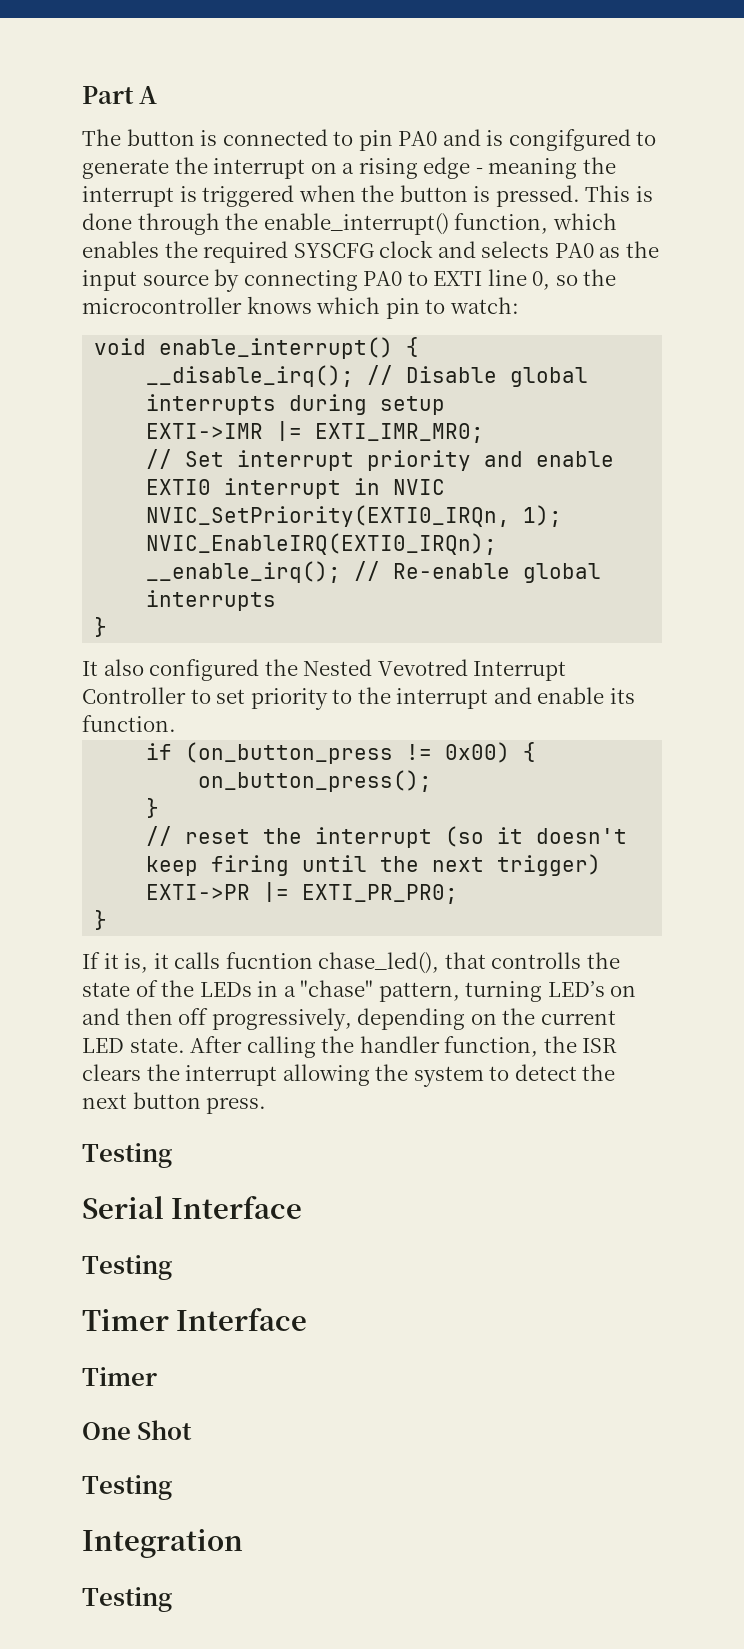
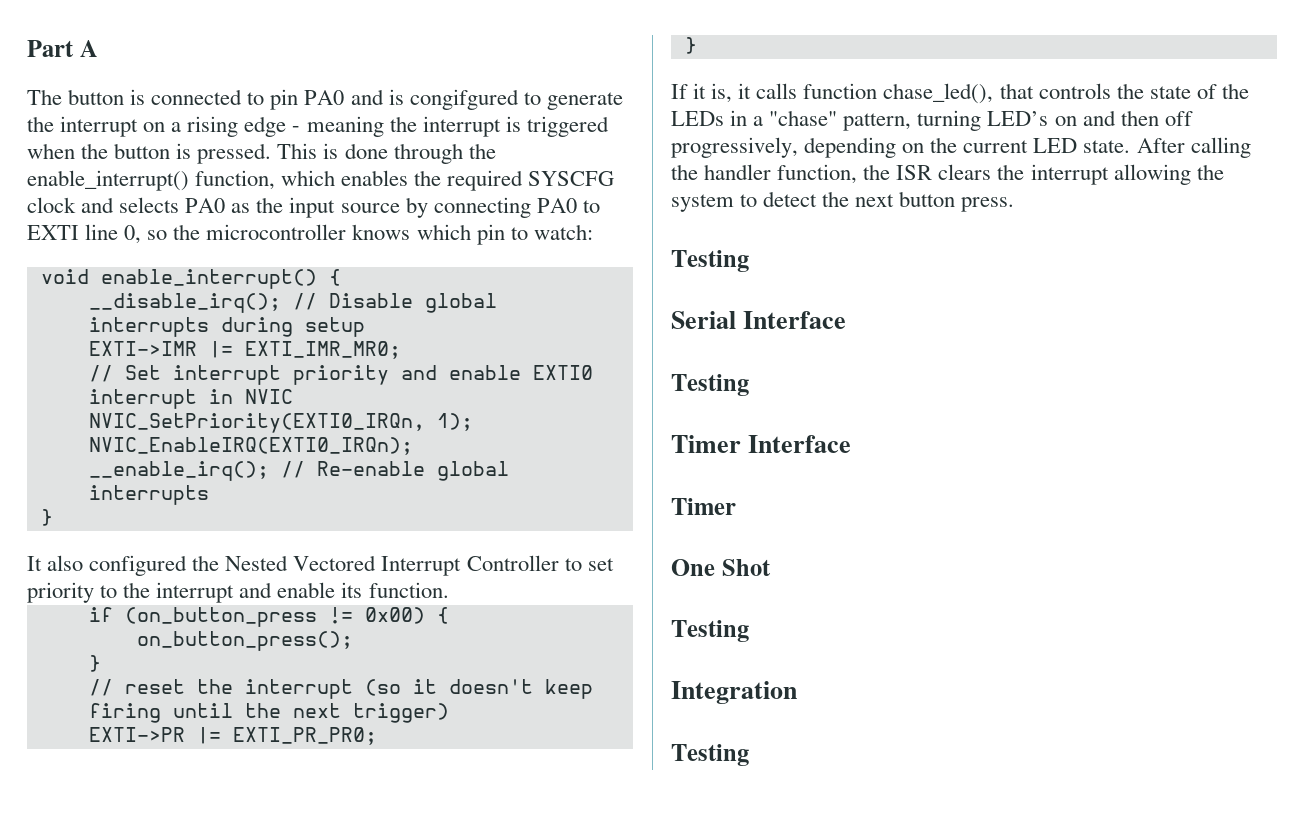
- It also configured the Nested Vevotred Interrupt Controller to set priority to the interrupt and enable its function.
+ It also configured the Nested Vectored Interrupt Controller to set priority to the interrupt and enable its function.
- If it is, it calls fucntion chase_led(), that controlls the state of the LEDs in a "chase" pattern, turning LED’s on and then off progressively, depending on the current LED state.
+ If it is, it calls function chase_led(), that controls the state of the LEDs in a "chase" pattern, turning LED’s on and then off progressively, depending on the current LED state.

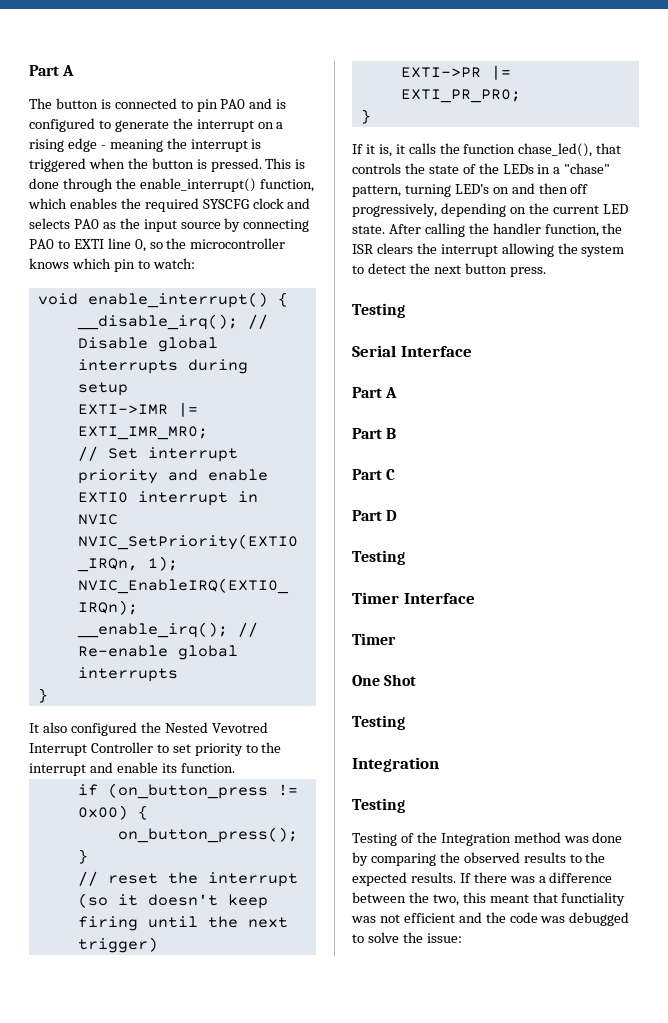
- The button is connected to pin PA0 and is congifgured to generate the interrupt on a rising edge - meaning the interrupt is triggered when the button is pressed.
+ The button is connected to pin PA0 and is configured to generate the interrupt on a rising edge - meaning the interrupt is triggered when the button is pressed.
- It also configured the Nested Vectored Interrupt Controller to set priority to the interrupt and enable its function.
+ It also configured the Nested Vevotred Interrupt Controller to set priority to the interrupt and enable its function.
- If it is, it calls function chase_led(), that controls the state of the LEDs in a "chase" pattern, turning LED’s on and then off progressively, depending on the current LED state.
+ If it is, it calls the function chase_led(), that controls the state of the LEDs in a "chase" pattern, turning LED’s on and then off progressively, depending on the current LED state.
  Serial Interface
+ Part A
+ Part B
+ Part C
+ Part D
+ Testing of the Integration method was done by comparing the observed results to the expected results. If there was a difference between the two, this meant that functiality was not efficient and the code was debugged to solve the issue:

